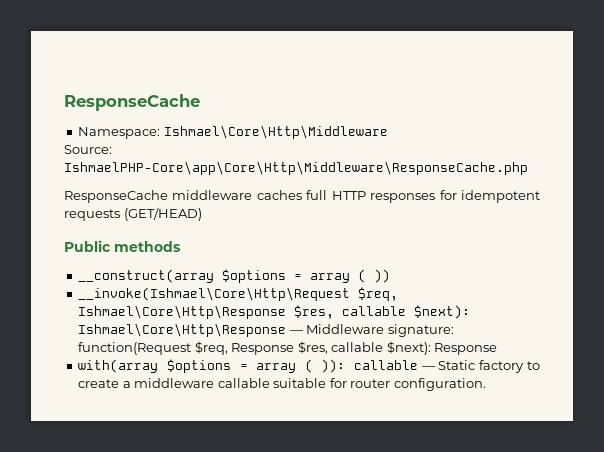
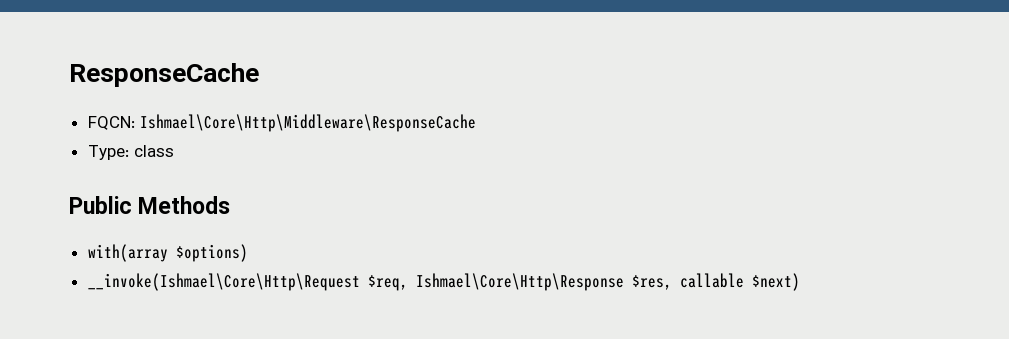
- Namespace: Ishmael\Core\Http\Middleware
- Source: IshmaelPHP-Core\app\Core\Http\Middleware\ResponseCache.php
- ResponseCache middleware caches full HTTP responses for idempotent requests (GET/HEAD)
- Public methods
- __construct(array $options = array ( ))
+ FQCN: Ishmael\Core\Http\Middleware\ResponseCache
+ Type: class
+ Public Methods
+ with(array $options)
- __invoke(Ishmael\Core\Http\Request $req, Ishmael\Core\Http\Response $res, callable $next): Ishmael\Core\Http\Response — Middleware signature: function(Request $req, Response $res, callable $next): Response
- with(array $options = array ( )): callable — Static factory to create a middleware callable suitable for router configuration.
+ __invoke(Ishmael\Core\Http\Request $req, Ishmael\Core\Http\Response $res, callable $next)

